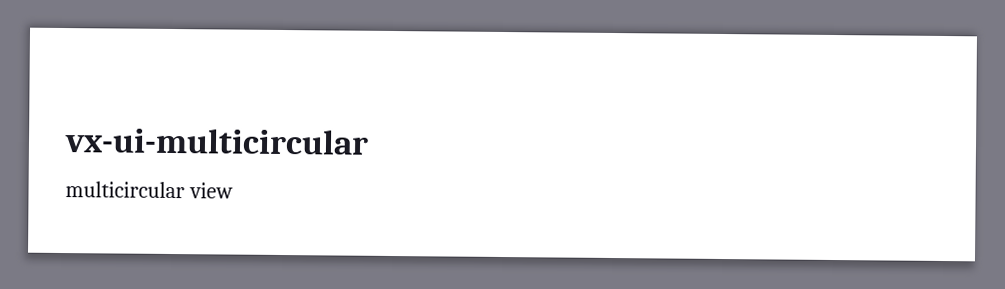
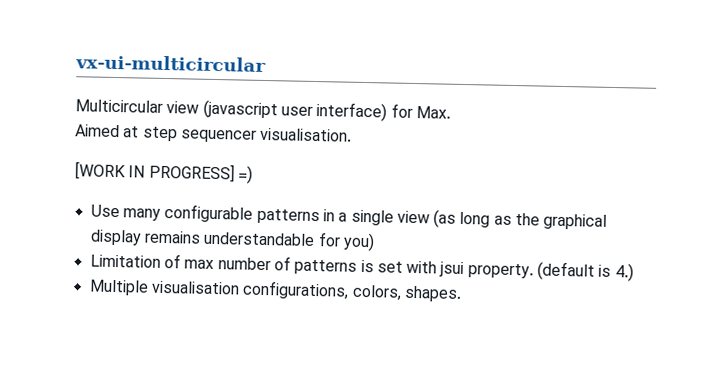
- multicircular view
+ Multicircular view (javascript user interface) for Max.
+ Aimed at step sequencer visualisation.
+ [WORK IN PROGRESS] =)
+ Use many configurable patterns in a single view (as long as the graphical display remains understandable for you)
+ Limitation of max number of patterns is set with jsui property. (default is 4.)
+ Multiple visualisation configurations, colors, shapes.

